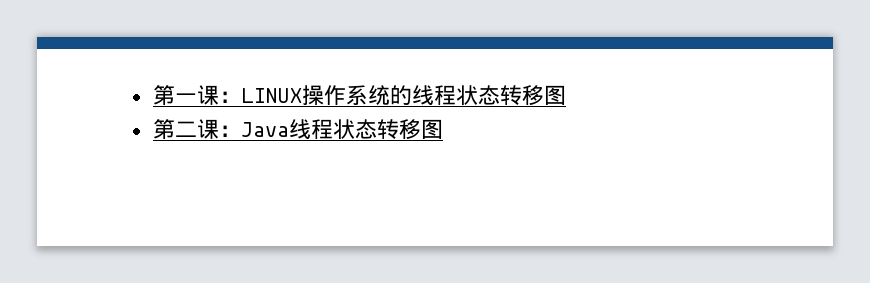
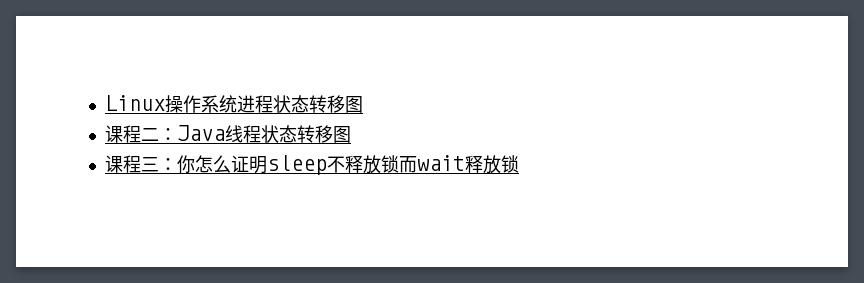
- 第一课：LINUX操作系统的线程状态转移图
- 第二课：Java线程状态转移图
+ Linux操作系统进程状态转移图
+ 课程二：Java线程状态转移图
+ 课程三：你怎么证明sleep不释放锁而wait释放锁

